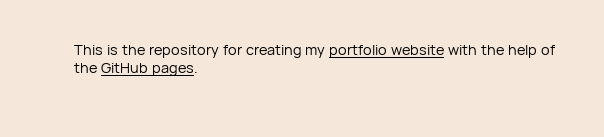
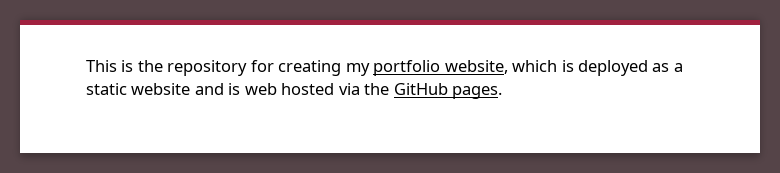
- This is the repository for creating my portfolio website with the help of the GitHub pages.
+ This is the repository for creating my portfolio website, which is deployed as a static website and is web hosted via the GitHub pages.

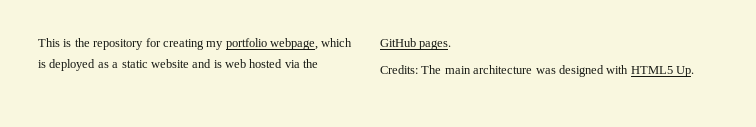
- This is the repository for creating my portfolio website, which is deployed as a static website and is web hosted via the GitHub pages.
+ This is the repository for creating my portfolio webpage, which is deployed as a static website and is web hosted via the GitHub pages.
+ Credits: The main architecture was designed with HTML5 Up.

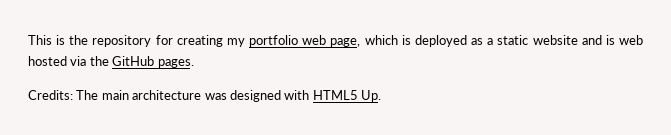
- This is the repository for creating my portfolio webpage, which is deployed as a static website and is web hosted via the GitHub pages.
+ This is the repository for creating my portfolio web page, which is deployed as a static website and is web hosted via the GitHub pages.

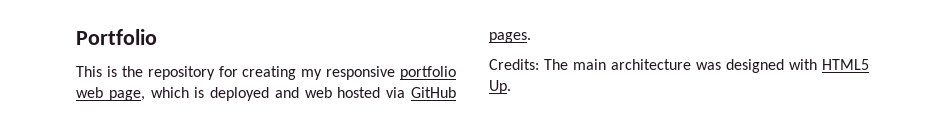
+ Portfolio
- This is the repository for creating my portfolio web page, which is deployed as a static website and is web hosted via the GitHub pages.
+ This is the repository for creating my responsive portfolio web page, which is deployed and web hosted via GitHub pages.

